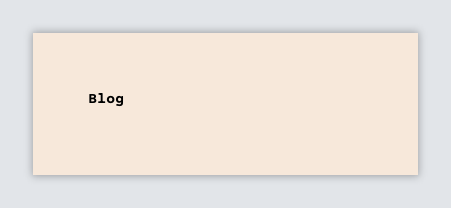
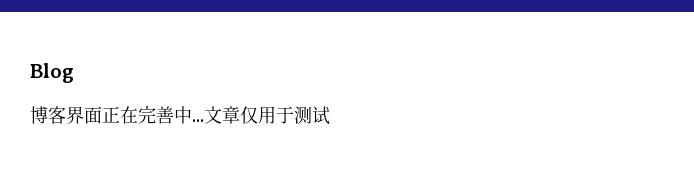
+ 博客界面正在完善中...文章仅用于测试

